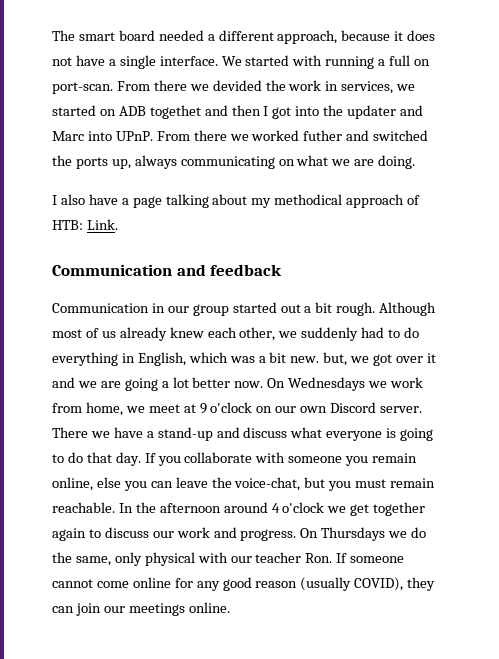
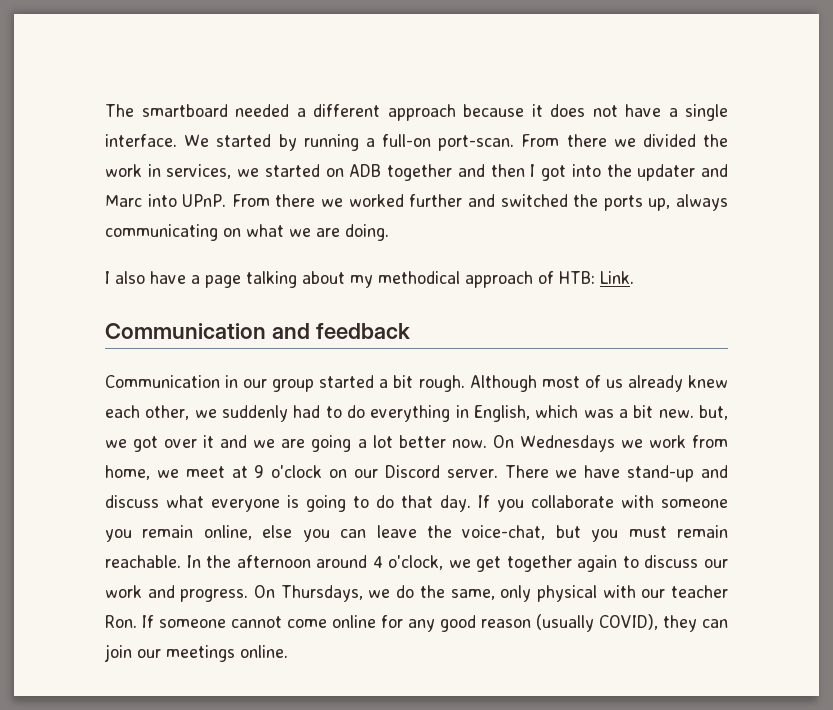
- The smart board needed a different approach, because it does not have a single interface.
+ The smartboard needed a different approach because it does not have a single interface.
- We started with running a full on port-scan.
+ We started by running a full-on port-scan.
- From there we devided the work in services, we started on ADB togethet and then I got into the updater and Marc into UPnP.
+ From there we divided the work in services, we started on ADB together and then I got into the updater and Marc into UPnP.
- From there we worked futher and switched the ports up, always communicating on what we are doing.
+ From there we worked further and switched the ports up, always communicating on what we are doing.
- Communication in our group started out a bit rough.
+ Communication in our group started a bit rough.
- On Wednesdays we work from home, we meet at 9 o'clock on our own Discord server.
+ On Wednesdays we work from home, we meet at 9 o'clock on our Discord server.
- There we have a stand-up and discuss what everyone is going to do that day.
+ There we have stand-up and discuss what everyone is going to do that day.
- In the afternoon around 4 o'clock we get together again to discuss our work and progress.
+ In the afternoon around 4 o'clock, we get together again to discuss our work and progress.
- On Thursdays we do the same, only physical with our teacher Ron. If someone cannot come online for any good reason (usually COVID), they can join our meetings online.
+ On Thursdays, we do the same, only physical with our teacher Ron. If someone cannot come online for any good reason (usually COVID), they can join our meetings online.

